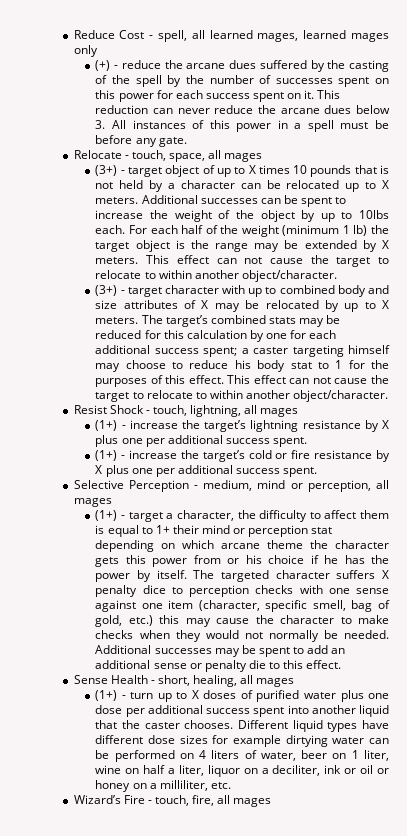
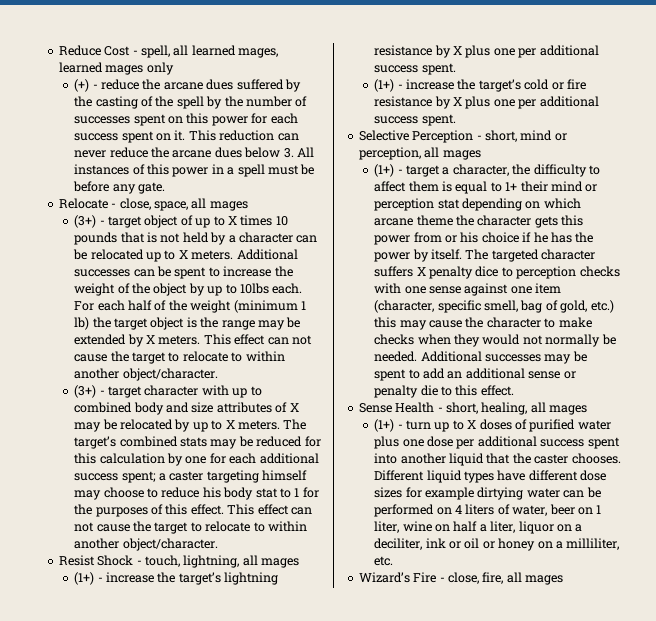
- Relocate - touch, space, all mages
+ Relocate - close, space, all mages
- Selective Perception - medium, mind or perception, all mages
+ Selective Perception - short, mind or perception, all mages
- Wizard’s Fire - touch, fire, all mages
+ Wizard’s Fire - close, fire, all mages

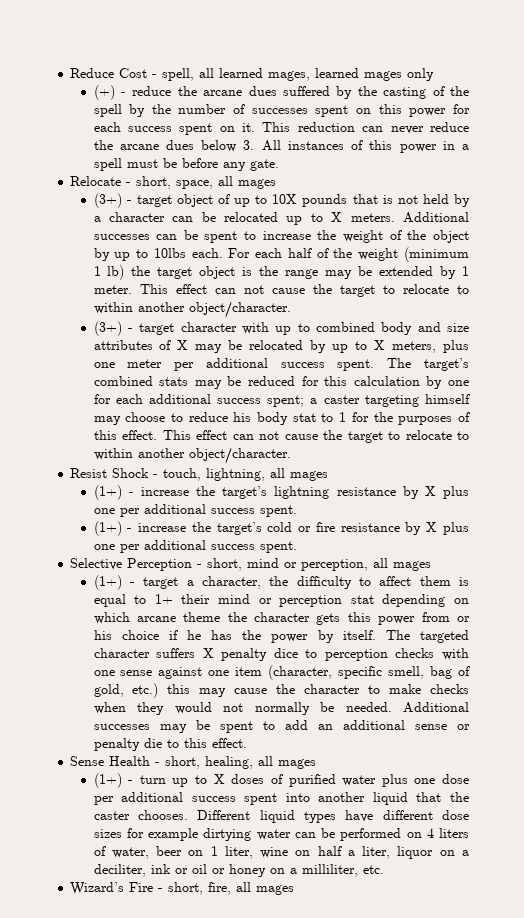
- Relocate - close, space, all mages
+ Relocate - short, space, all mages
- (3+) - target object of up to X times 10 pounds that is not held by a character can be relocated up to X meters.
+ (3+) - target object of up to 10X pounds that is not held by a character can be relocated up to X meters.
- For each half of the weight (minimum 1 lb) the target object is the range may be extended by X meters.
+ For each half of the weight (minimum 1 lb) the target object is the range may be extended by 1 meter.
- (3+) - target character with up to combined body and size attributes of X may be relocated by up to X meters.
+ (3+) - target character with up to combined body and size attributes of X may be relocated by up to X meters, plus one meter per additional success spent.
- Wizard’s Fire - close, fire, all mages
+ Wizard’s Fire - short, fire, all mages

